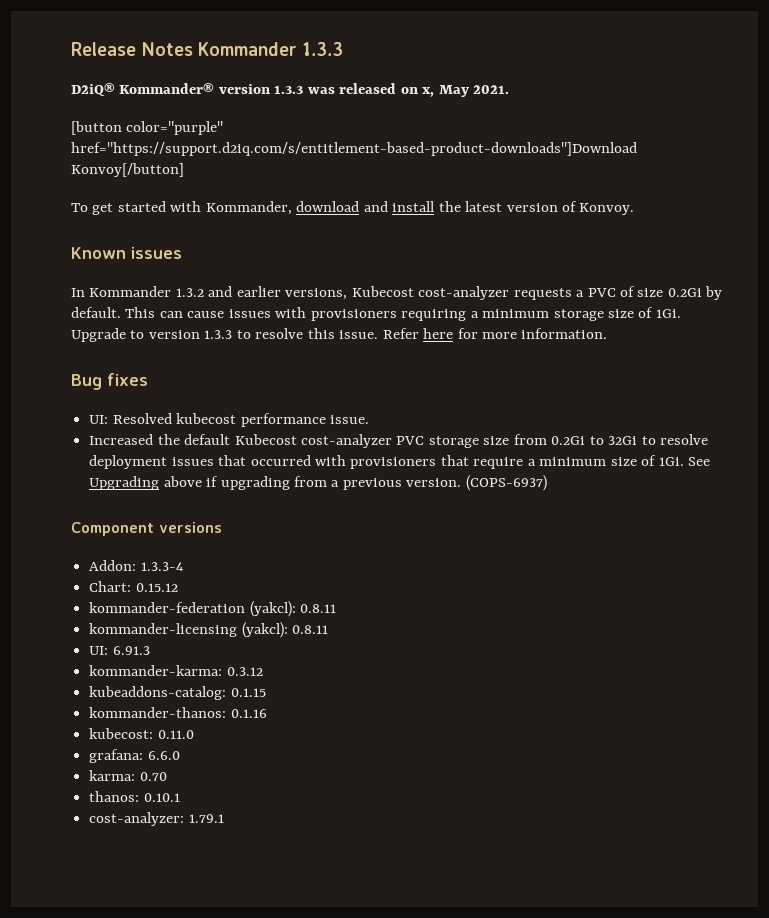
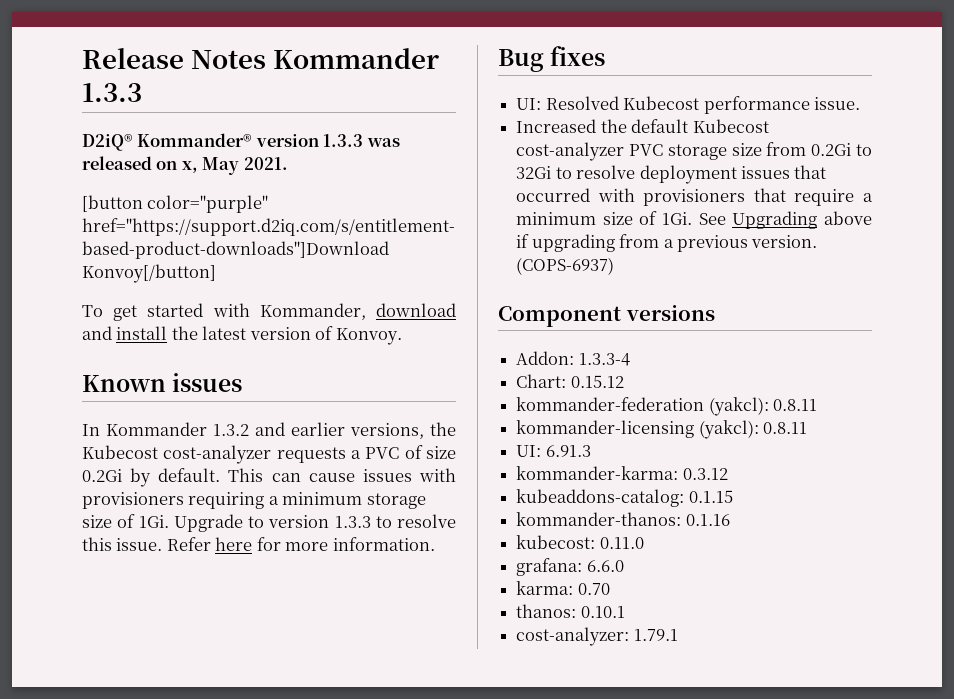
- In Kommander 1.3.2 and earlier versions, Kubecost cost-analyzer requests a PVC of size 0.2Gi by default.
+ In Kommander 1.3.2 and earlier versions, the Kubecost cost-analyzer requests a PVC of size 0.2Gi by default.
- UI: Resolved kubecost performance issue.
+ UI: Resolved Kubecost performance issue.

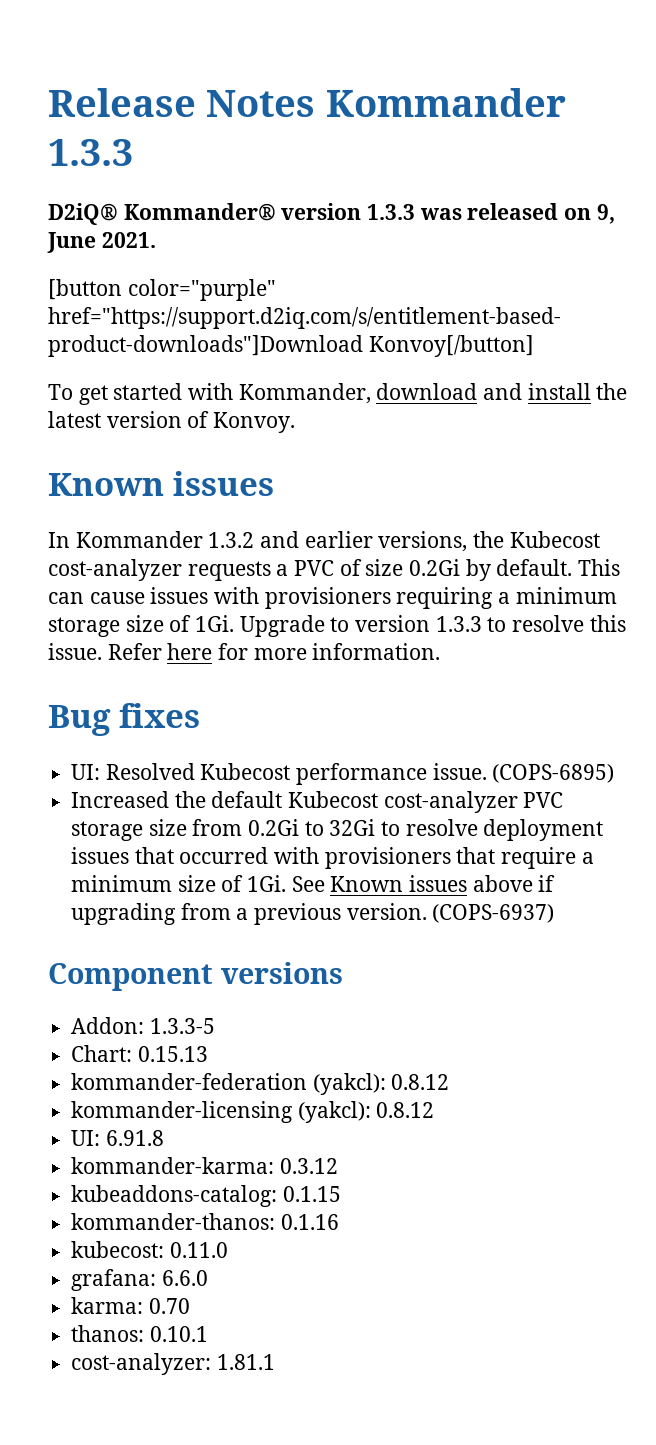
- D2iQ® Kommander® version 1.3.3 was released on x, May 2021.
+ D2iQ® Kommander® version 1.3.3 was released on 9, June 2021.
+ (COPS-6895)
- See Upgrading above if upgrading from a previous version.
+ See Known issues above if upgrading from a previous version.
- Addon: 1.3.3-4
+ Addon: 1.3.3-5
- Chart: 0.15.12
+ Chart: 0.15.13
- kommander-federation (yakcl): 0.8.11
+ kommander-federation (yakcl): 0.8.12
- kommander-licensing (yakcl): 0.8.11
- UI: 6.91.3
+ kommander-licensing (yakcl): 0.8.12
+ UI: 6.91.8
- cost-analyzer: 1.79.1
+ cost-analyzer: 1.81.1

